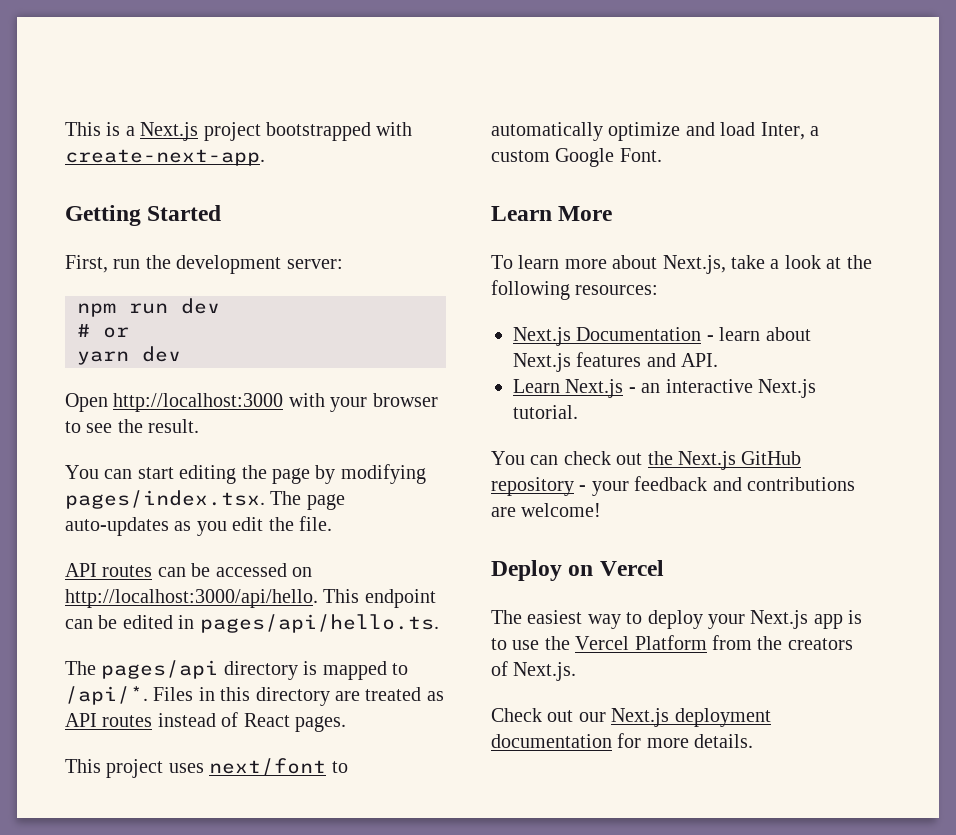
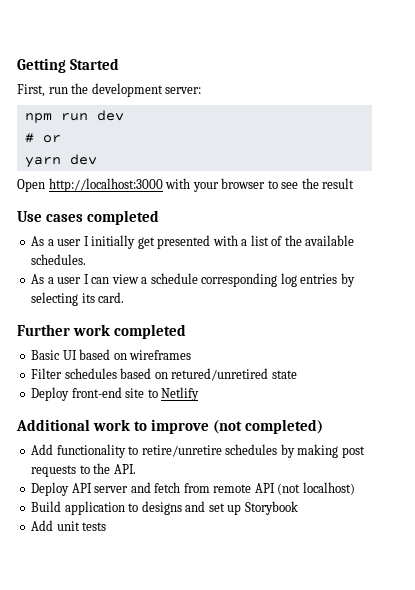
- This is a Next.js project bootstrapped with create-next-app.
- Open http://localhost:3000 with your browser to see the result.
- You can start editing the page by modifying pages/index.tsx. The page auto-updates as you edit the file.
- API routes can be accessed on http://localhost:3000/api/hello. This endpoint can be edited in pages/api/hello.ts.
- The pages/api directory is mapped to /api/*. Files in this directory are treated as API routes instead of React pages.
- This project uses next/font to automatically optimize and load Inter, a custom Google Font.
- Learn More
- To learn more about Next.js, take a look at the following resources:
- Next.js Documentation - learn about Next.js features and API.
- Learn Next.js - an interactive Next.js tutorial.
- You can check out the Next.js GitHub repository - your feedback and contributions are welcome!
- Deploy on Vercel
- The easiest way to deploy your Next.js app is to use the Vercel Platform from the creators of Next.js.
- Check out our Next.js deployment documentation for more details.
+ Open http://localhost:3000 with your browser to see the result
+ Use cases completed
+ As a user I initially get presented with a list of the available schedules.
+ As a user I can view a schedule corresponding log entries by selecting its card.
+ Further work completed
+ Basic UI based on wireframes
+ Filter schedules based on retured/unretired state
+ Deploy front-end site to Netlify
+ Additional work to improve (not completed)
+ Add functionality to retire/unretire schedules by making post requests to the API.
+ Deploy API server and fetch from remote API (not localhost)
+ Build application to designs and set up Storybook
+ Add unit tests

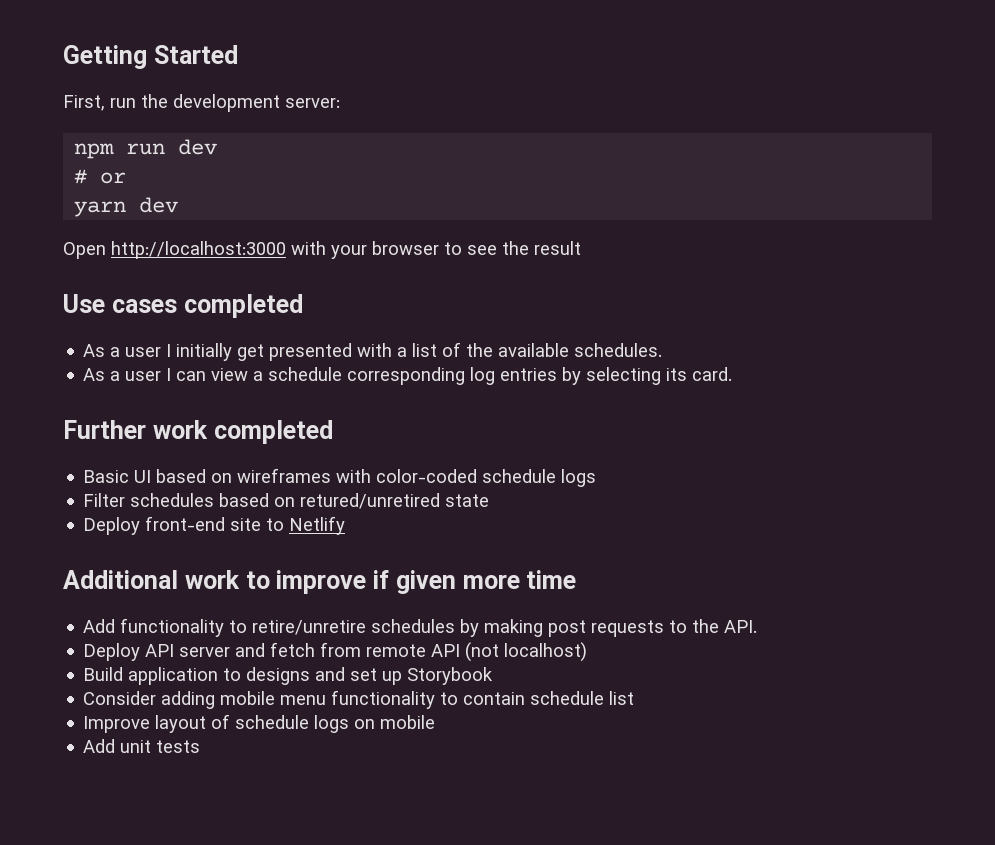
- Basic UI based on wireframes
+ Basic UI based on wireframes with color-coded schedule logs
- Additional work to improve (not completed)
+ Additional work to improve if given more time
+ Consider adding mobile menu functionality to contain schedule list
+ Improve layout of schedule logs on mobile

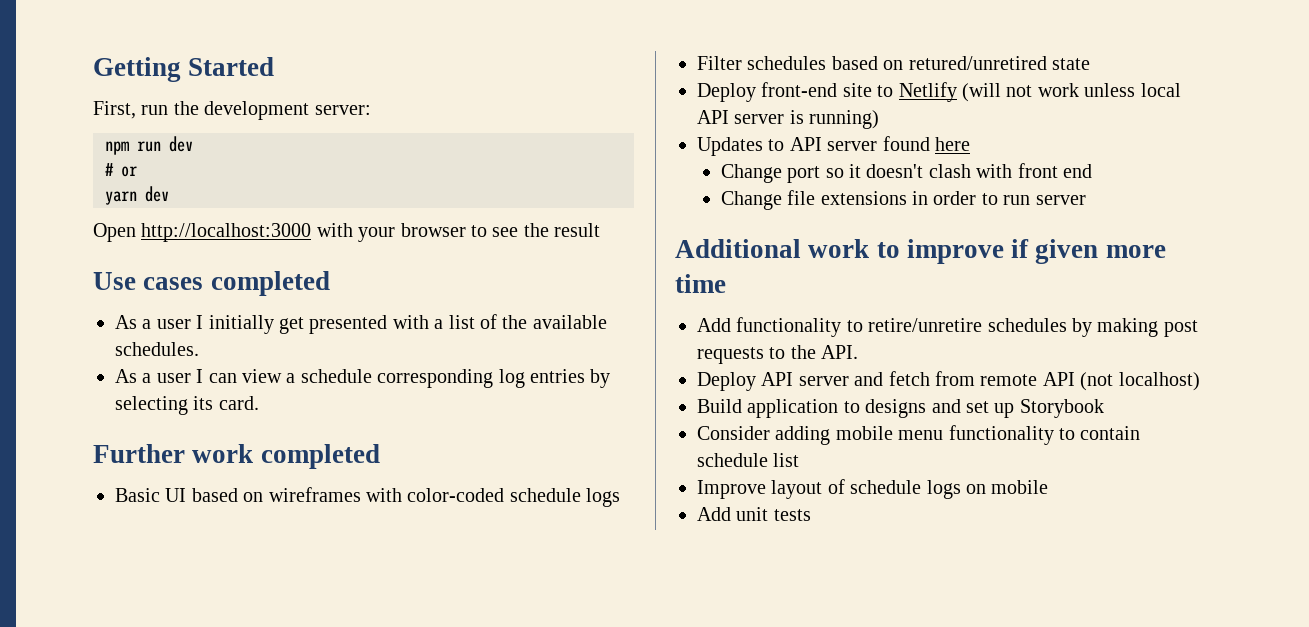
- Deploy front-end site to Netlify
+ Deploy front-end site to Netlify (will not work unless local API server is running)
+ Updates to API server found here
+ Change port so it doesn't clash with front end
+ Change file extensions in order to run server

